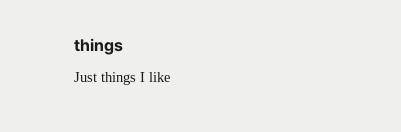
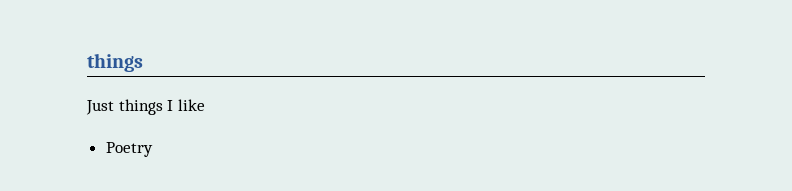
+ Poetry

